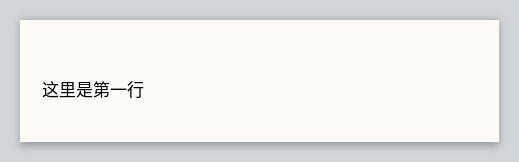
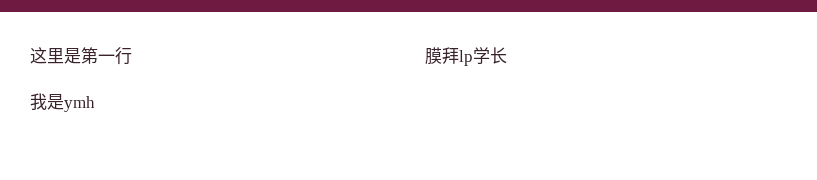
+ 我是ymh
+ 膜拜lp学长

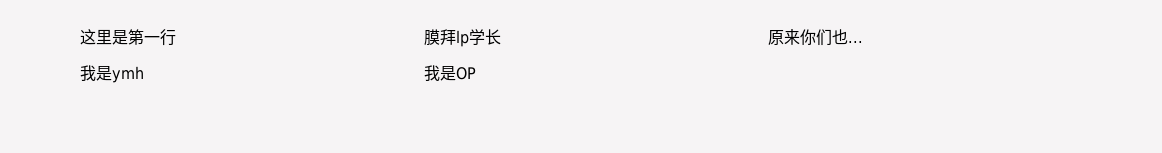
+ 我是OP
+ 原来你们也...

